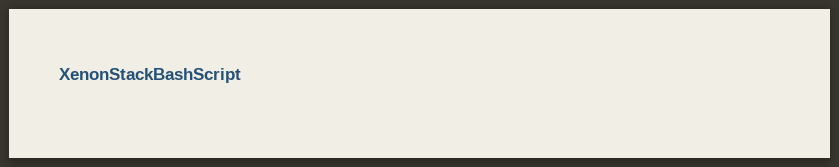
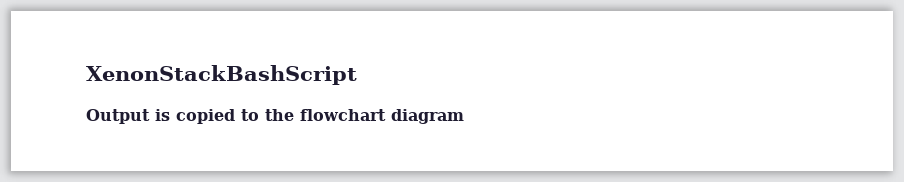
+ Output is copied to the flowchart diagram

